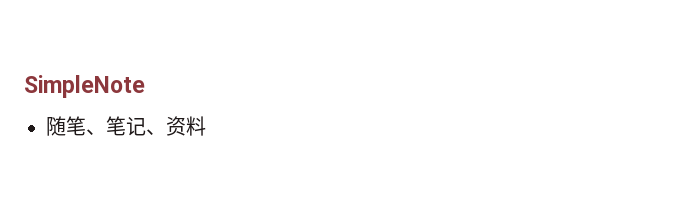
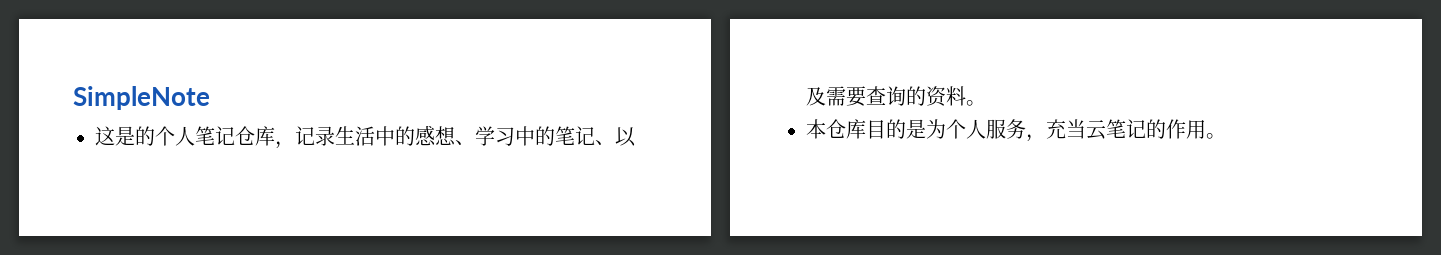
- 随笔、笔记、资料
+ 这是的个人笔记仓库，记录生活中的感想、学习中的笔记、以及需要查询的资料。
+ 本仓库目的是为个人服务，充当云笔记的作用。

